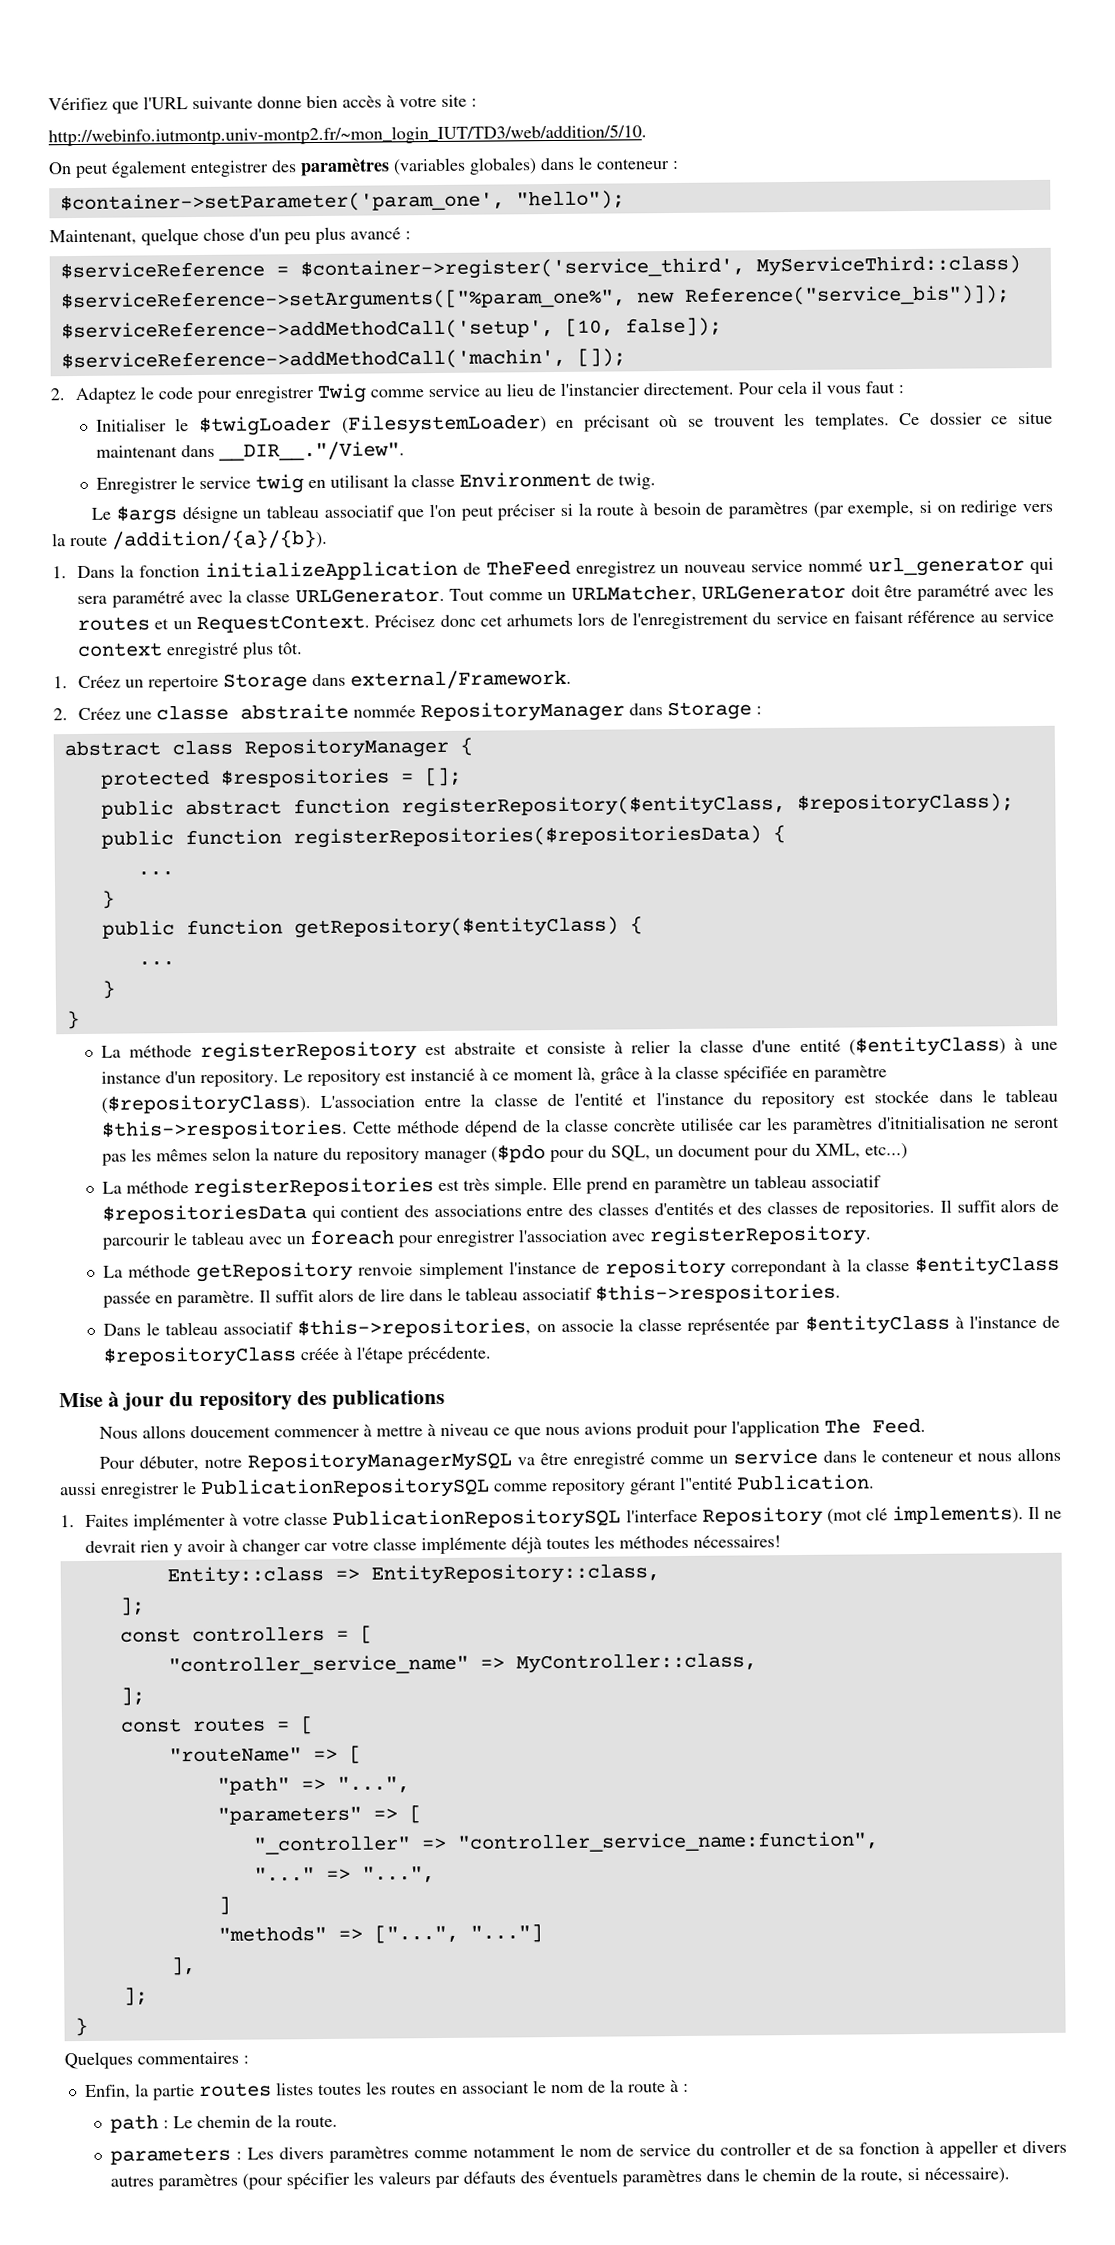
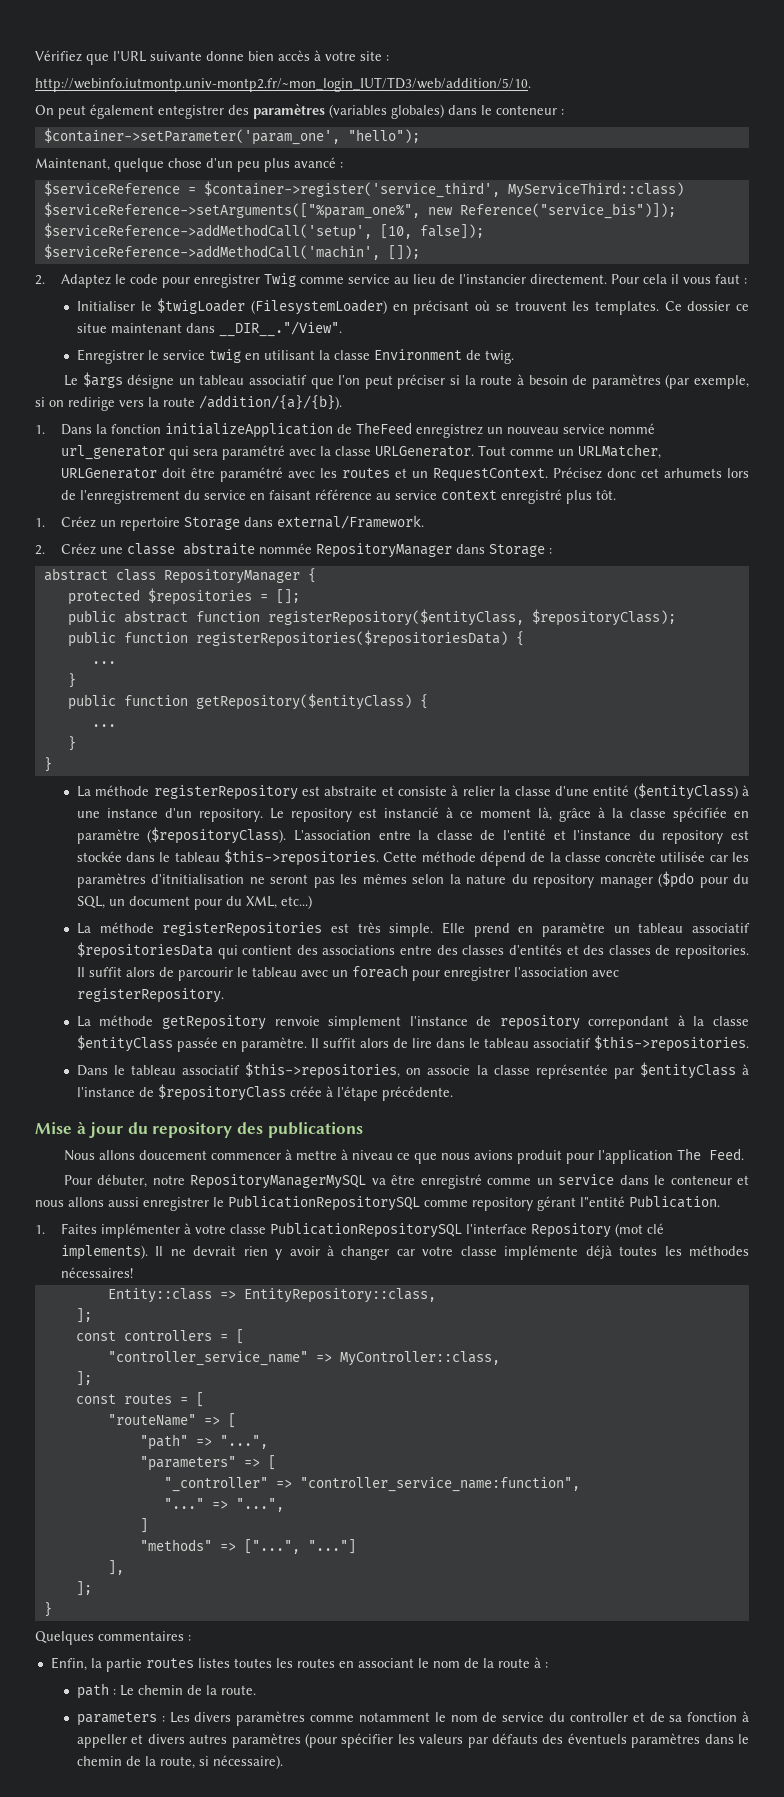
- protected $respositories = [];
+ protected $repositories = [];
- L'association entre la classe de l'entité et l'instance du repository est stockée dans le tableau $this->respositories.
+ L'association entre la classe de l'entité et l'instance du repository est stockée dans le tableau $this->repositories.
- Il suffit alors de lire dans le tableau associatif $this->respositories.
+ Il suffit alors de lire dans le tableau associatif $this->repositories.

